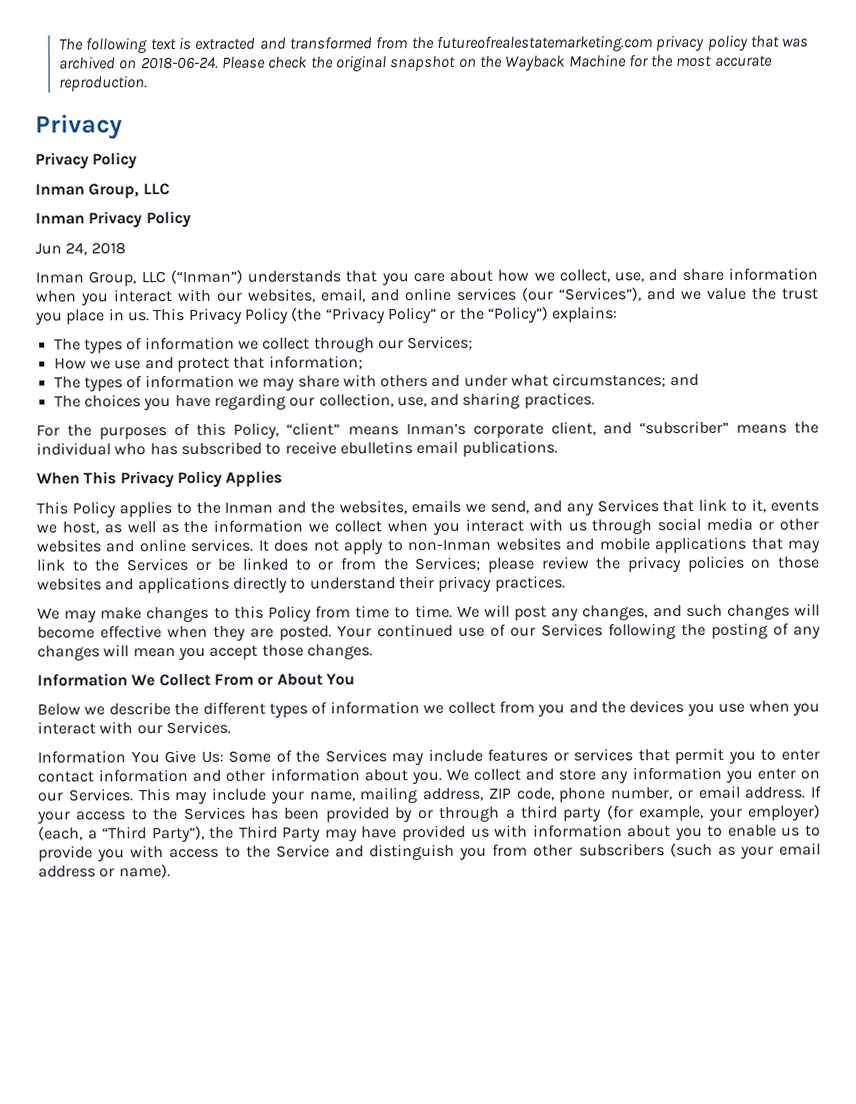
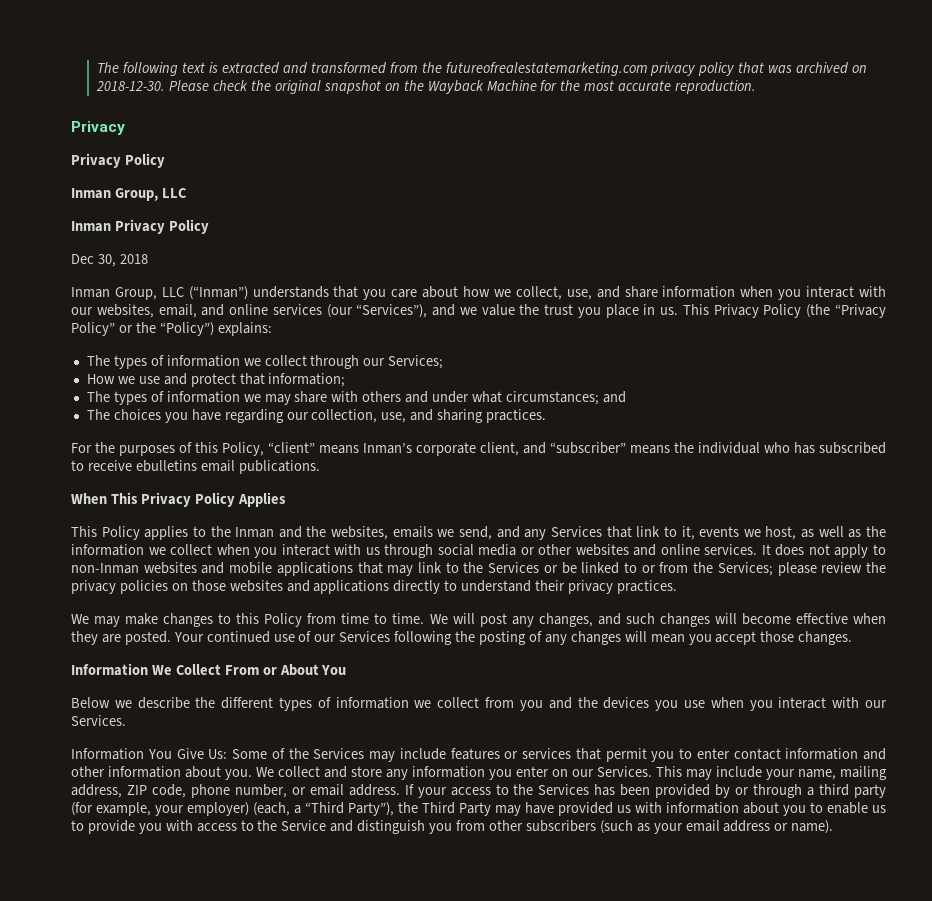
- The following text is extracted and transformed from the futureofrealestatemarketing.com privacy policy that was archived on 2018-06-24.
+ The following text is extracted and transformed from the futureofrealestatemarketing.com privacy policy that was archived on 2018-12-30.
- Jun 24, 2018
+ Dec 30, 2018

